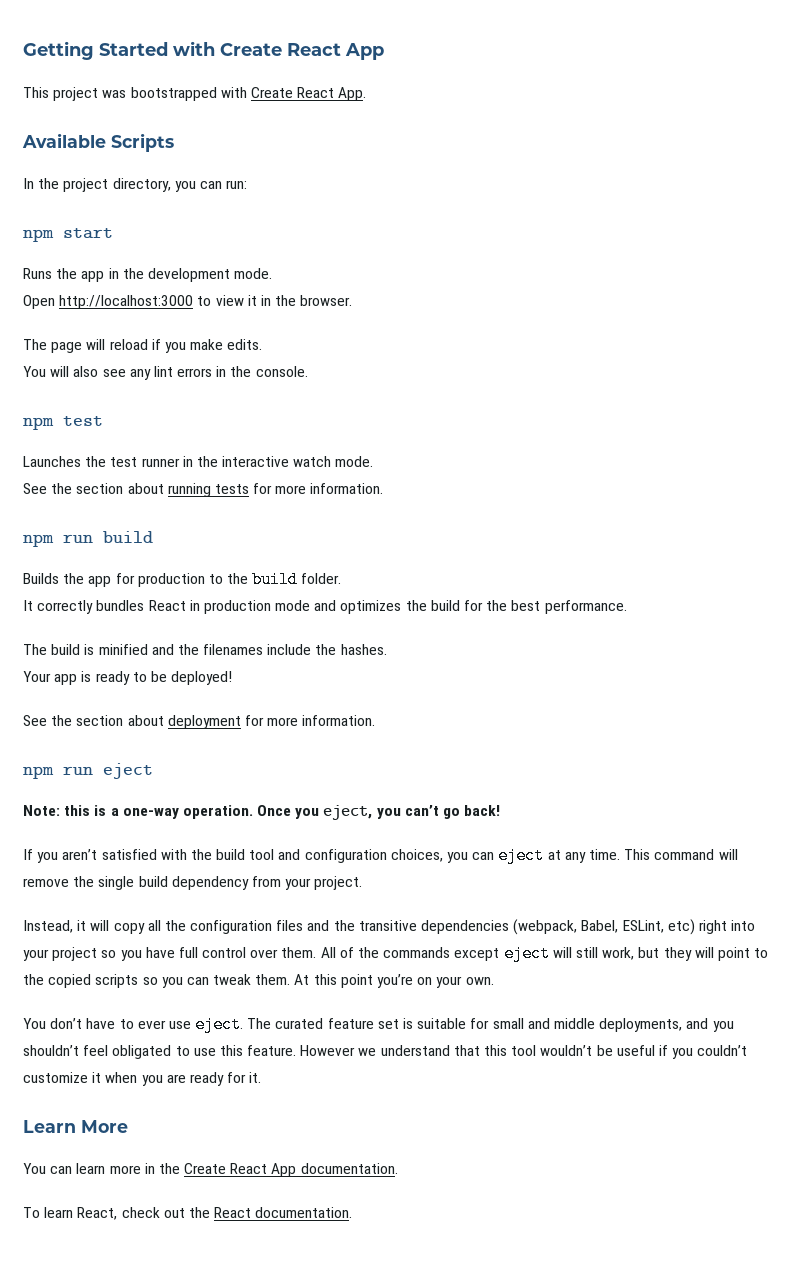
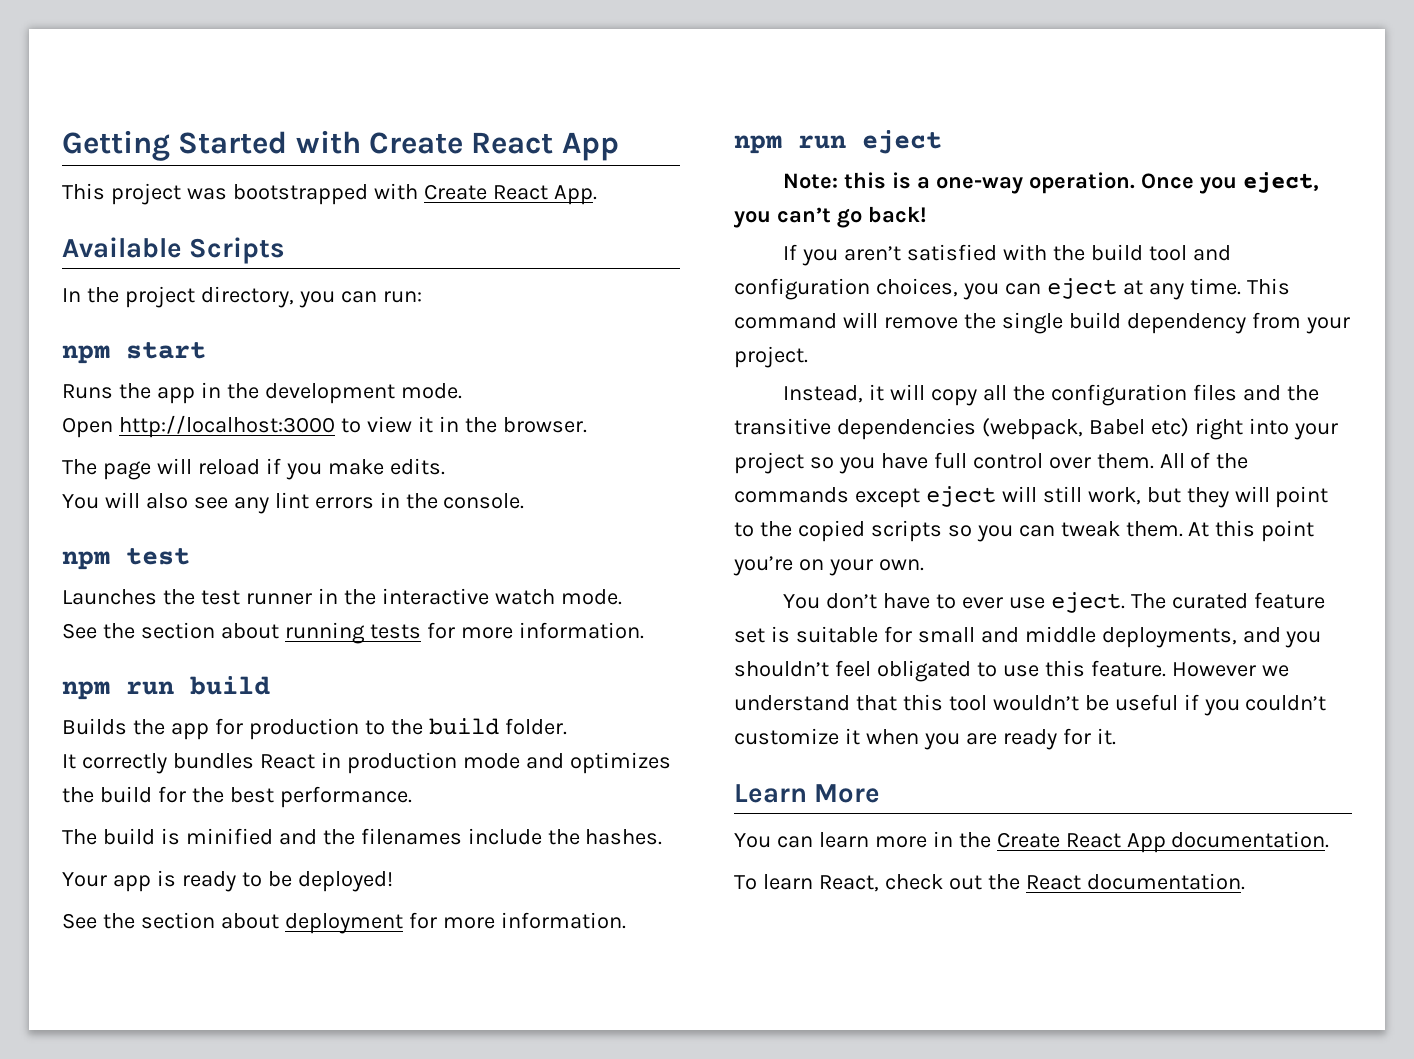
- Instead, it will copy all the configuration files and the transitive dependencies (webpack, Babel, ESLint, etc) right into your project so you have full control over them.
+ Instead, it will copy all the configuration files and the transitive dependencies (webpack, Babel etc) right into your project so you have full control over them.

